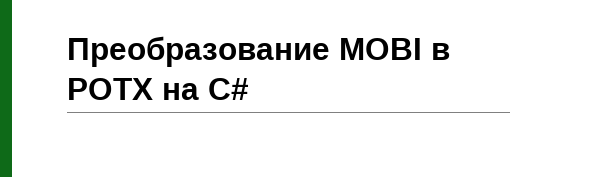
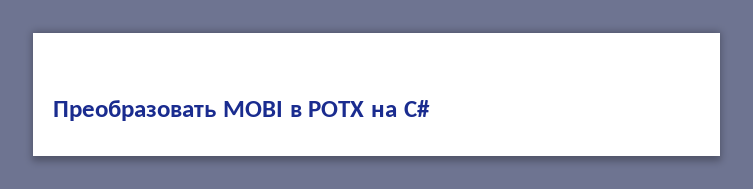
- Преобразование MOBI в POTX на C#
+ Преобразовать MOBI в POTX на C#

